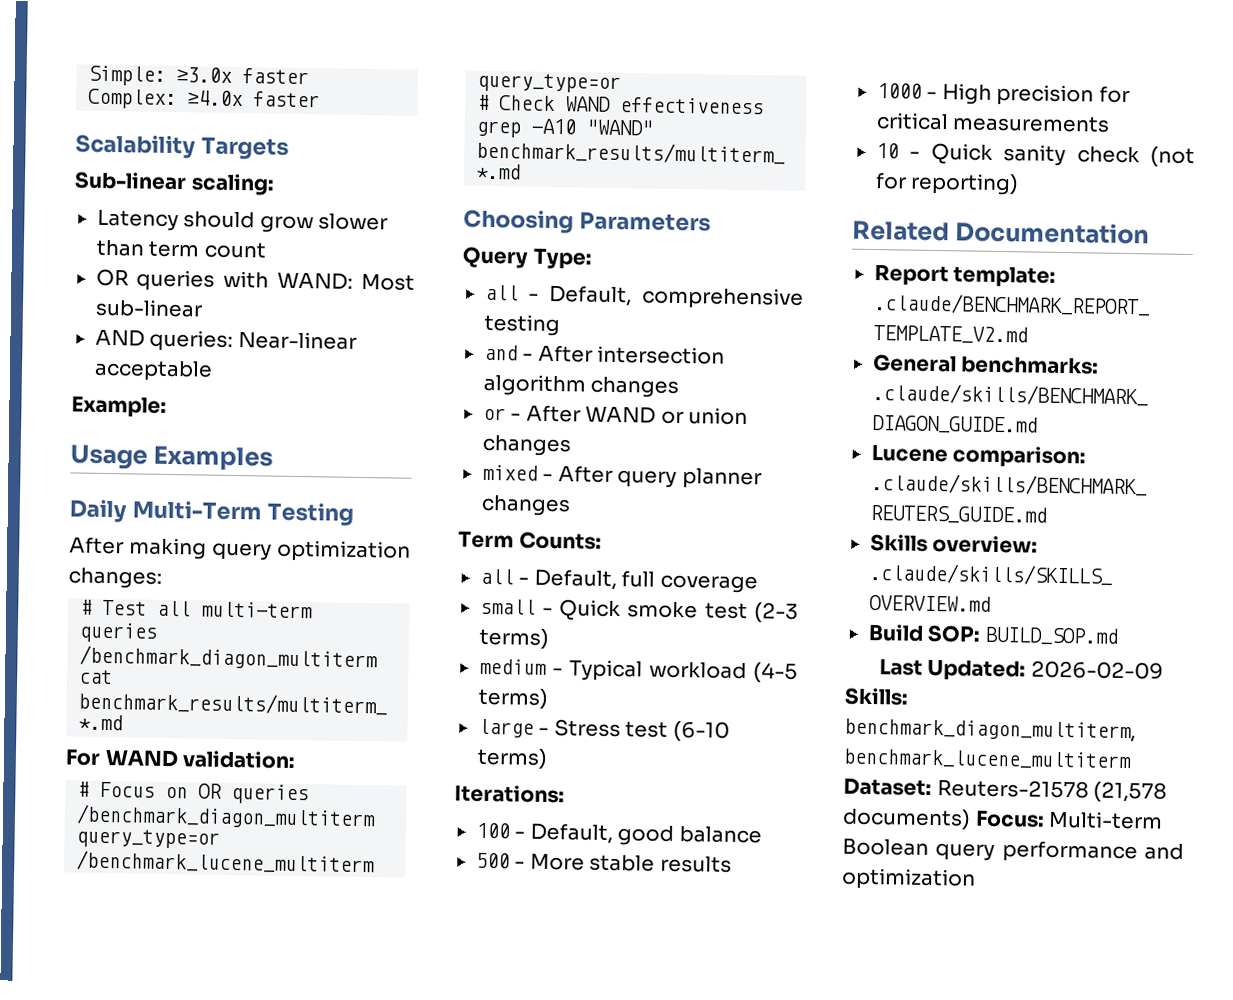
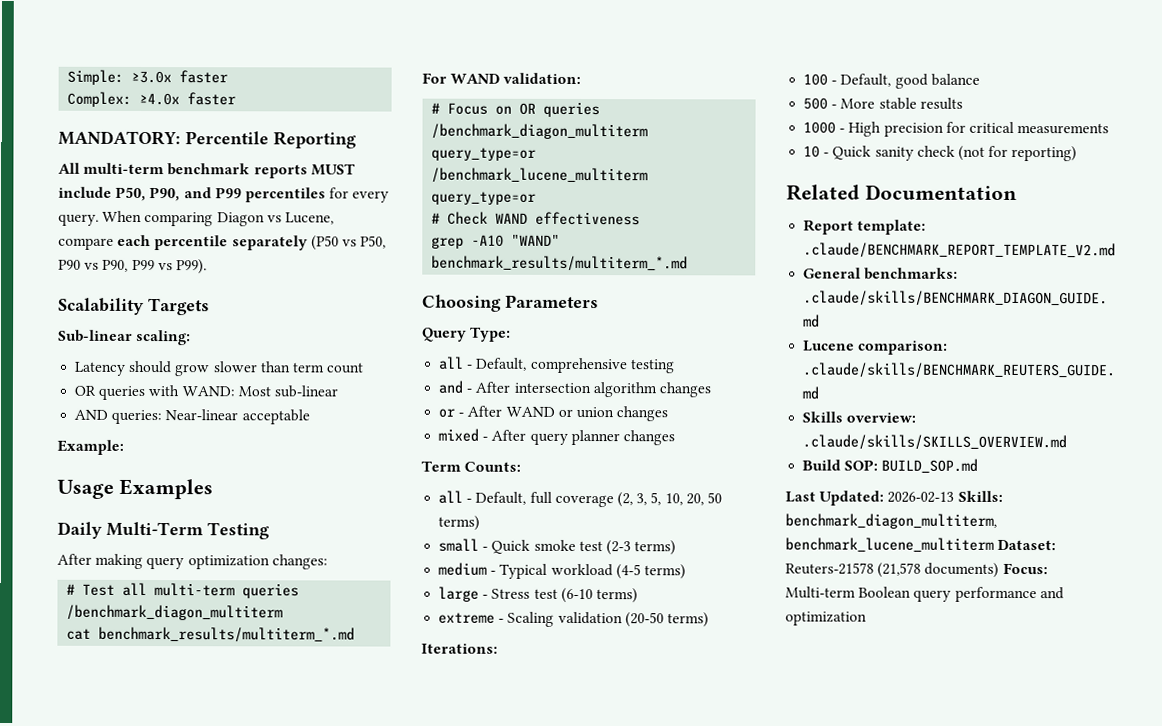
+ MANDATORY: Percentile Reporting
+ All multi-term benchmark reports MUST include P50, P90, and P99 percentiles for every query. When comparing Diagon vs Lucene, compare each percentile separately (P50 vs P50, P90 vs P90, P99 vs P99).
- all - Default, full coverage
+ all - Default, full coverage (2, 3, 5, 10, 20, 50 terms)
+ extreme - Scaling validation (20-50 terms)
- Last Updated: 2026-02-09 Skills: benchmark_diagon_multiterm, benchmark_lucene_multiterm Dataset: Reuters-21578 (21,578 documents) Focus: Multi-term Boolean query performance and optimization
+ Last Updated: 2026-02-13 Skills: benchmark_diagon_multiterm, benchmark_lucene_multiterm Dataset: Reuters-21578 (21,578 documents) Focus: Multi-term Boolean query performance and optimization

